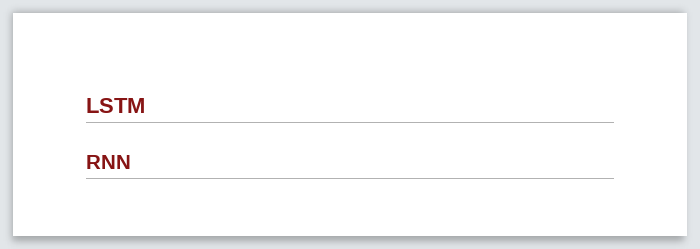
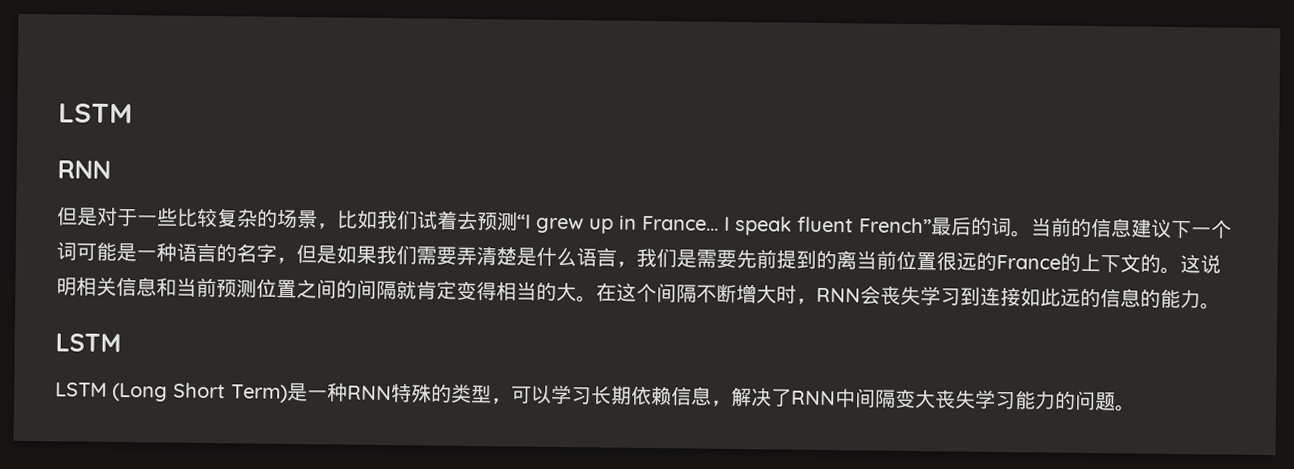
+ 但是对于一些比较复杂的场景，比如我们试着去预测“I grew up in France... I speak fluent French”最后的词。当前的信息建议下一个词可能是一种语言的名字，但是如果我们需要弄清楚是什么语言，我们是需要先前提到的离当前位置很远的France的上下文的。这说明相关信息和当前预测位置之间的间隔就肯定变得相当的大。在这个间隔不断增大时，RNN会丧失学习到连接如此远的信息的能力。
+ LSTM
+ LSTM (Long Short Term)是一种RNN特殊的类型，可以学习长期依赖信息，解决了RNN中间隔变大丧失学习能力的问题。

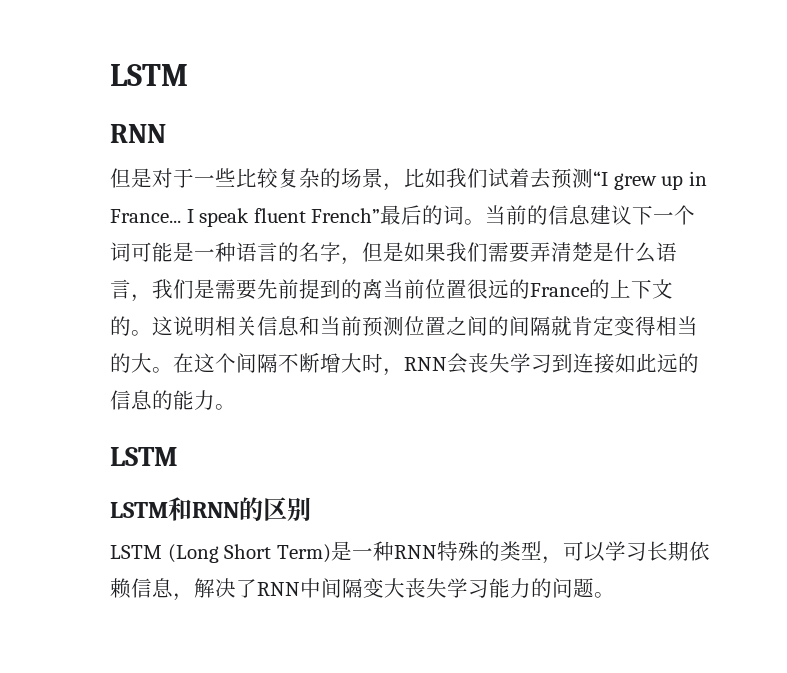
+ LSTM和RNN的区别

